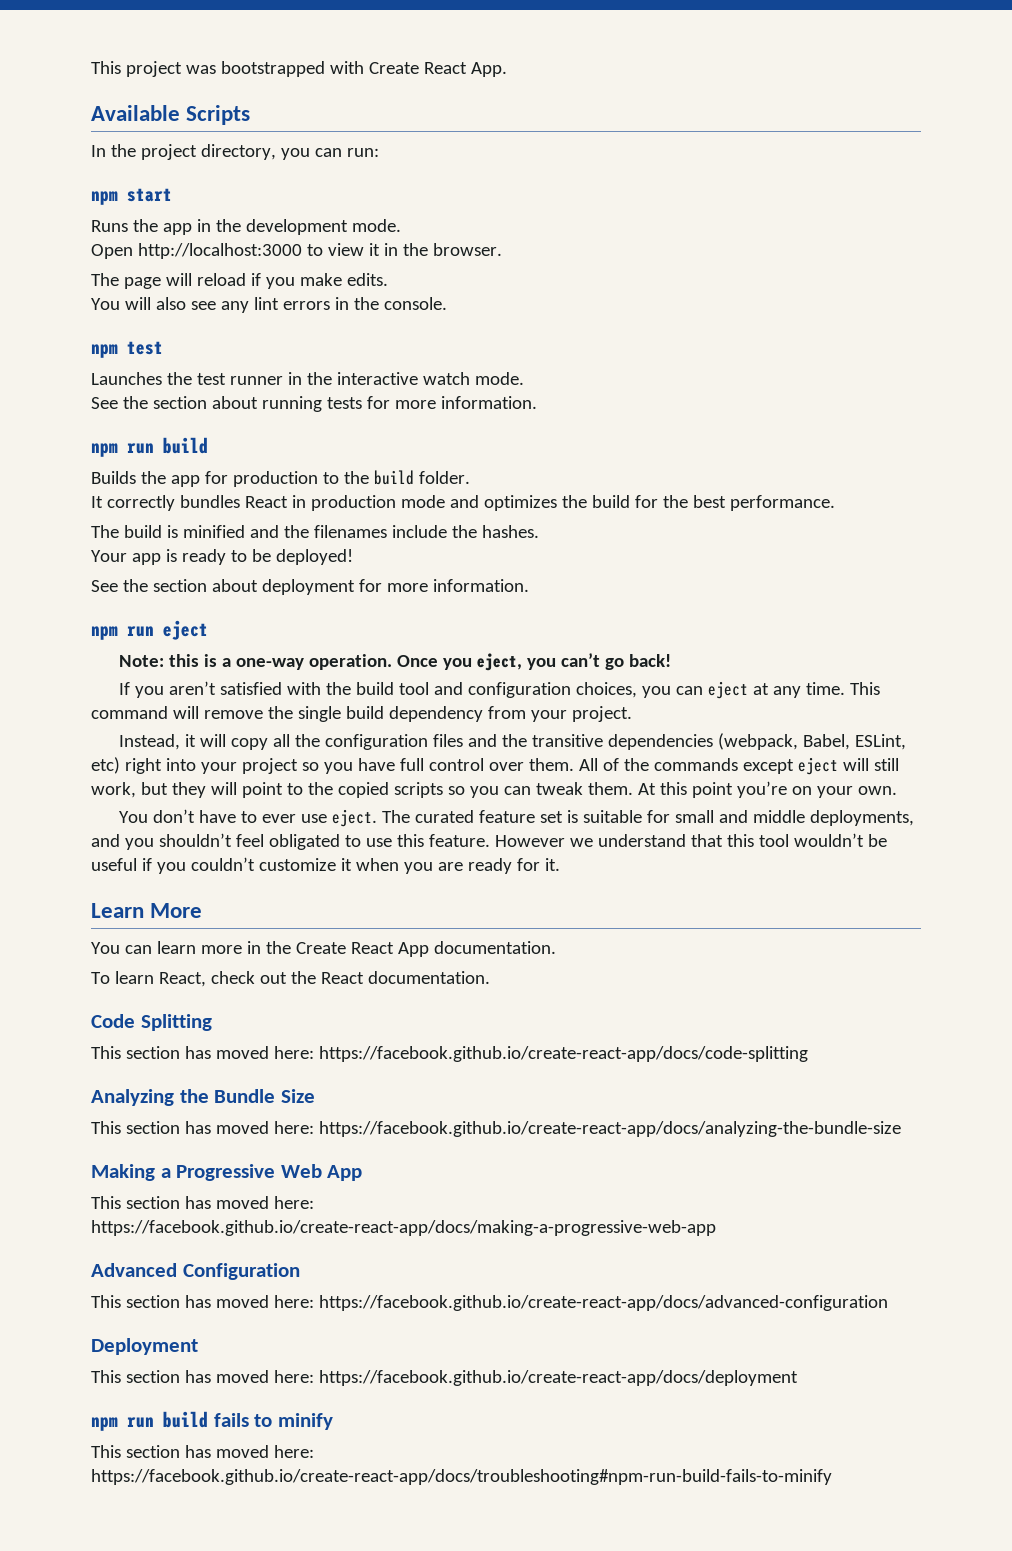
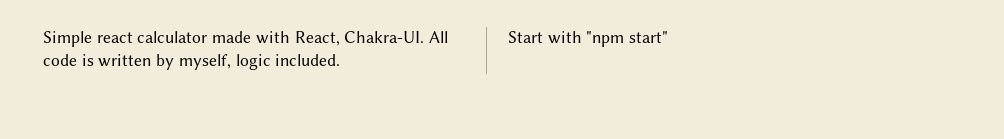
- This project was bootstrapped with Create React App.
- Available Scripts
- In the project directory, you can run:
- npm start
- Runs the app in the development mode.
- Open http://localhost:3000 to view it in the browser.
- The page will reload if you make edits.
- You will also see any lint errors in the console.
- npm test
- Launches the test runner in the interactive watch mode.
- See the section about running tests for more information.
- npm run build
- Builds the app for production to the build folder.
- It correctly bundles React in production mode and optimizes the build for the best performance.
- The build is minified and the filenames include the hashes.
- Your app is ready to be deployed!
- See the section about deployment for more information.
- npm run eject
- Note: this is a one-way operation. Once you eject, you can’t go back!
- If you aren’t satisfied with the build tool and configuration choices, you can eject at any time. This command will remove the single build dependency from your project.
- Instead, it will copy all the configuration files and the transitive dependencies (webpack, Babel, ESLint, etc) right into your project so you have full control over them. All of the commands except eject will still work, but they will point to the copied scripts so you can tweak them. At this point you’re on your own.
- You don’t have to ever use eject. The curated feature set is suitable for small and middle deployments, and you shouldn’t feel obligated to use this feature. However we understand that this tool wouldn’t be useful if you couldn’t customize it when you are ready for it.
- Learn More
- You can learn more in the Create React App documentation.
- To learn React, check out the React documentation.
- Code Splitting
- This section has moved here: https://facebook.github.io/create-react-app/docs/code-splitting
- Analyzing the Bundle Size
- This section has moved here: https://facebook.github.io/create-react-app/docs/analyzing-the-bundle-size
- Making a Progressive Web App
- This section has moved here: https://facebook.github.io/create-react-app/docs/making-a-progressive-web-app
- Advanced Configuration
- This section has moved here: https://facebook.github.io/create-react-app/docs/advanced-configuration
- Deployment
- This section has moved here: https://facebook.github.io/create-react-app/docs/deployment
- npm run build fails to minify
- This section has moved here: https://facebook.github.io/create-react-app/docs/troubleshooting#npm-run-build-fails-to-minify
+ Simple react calculator made with React, Chakra-UI. All code is written by myself, logic included.
+ Start with "npm start"

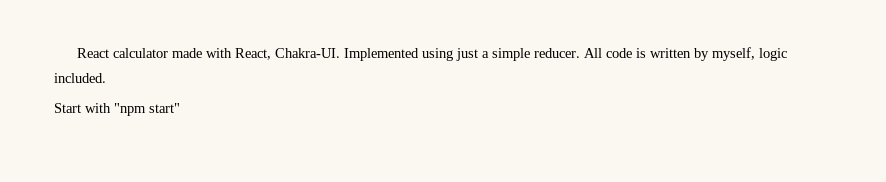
- Simple react calculator made with React, Chakra-UI.
+ React calculator made with React, Chakra-UI.
+ Implemented using just a simple reducer.

